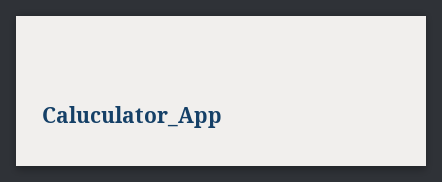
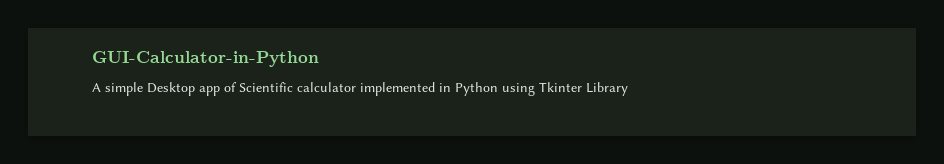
- Caluculator_App
+ GUI-Calculator-in-Python
+ A simple Desktop app of Scientific calculator implemented in Python using Tkinter Library

